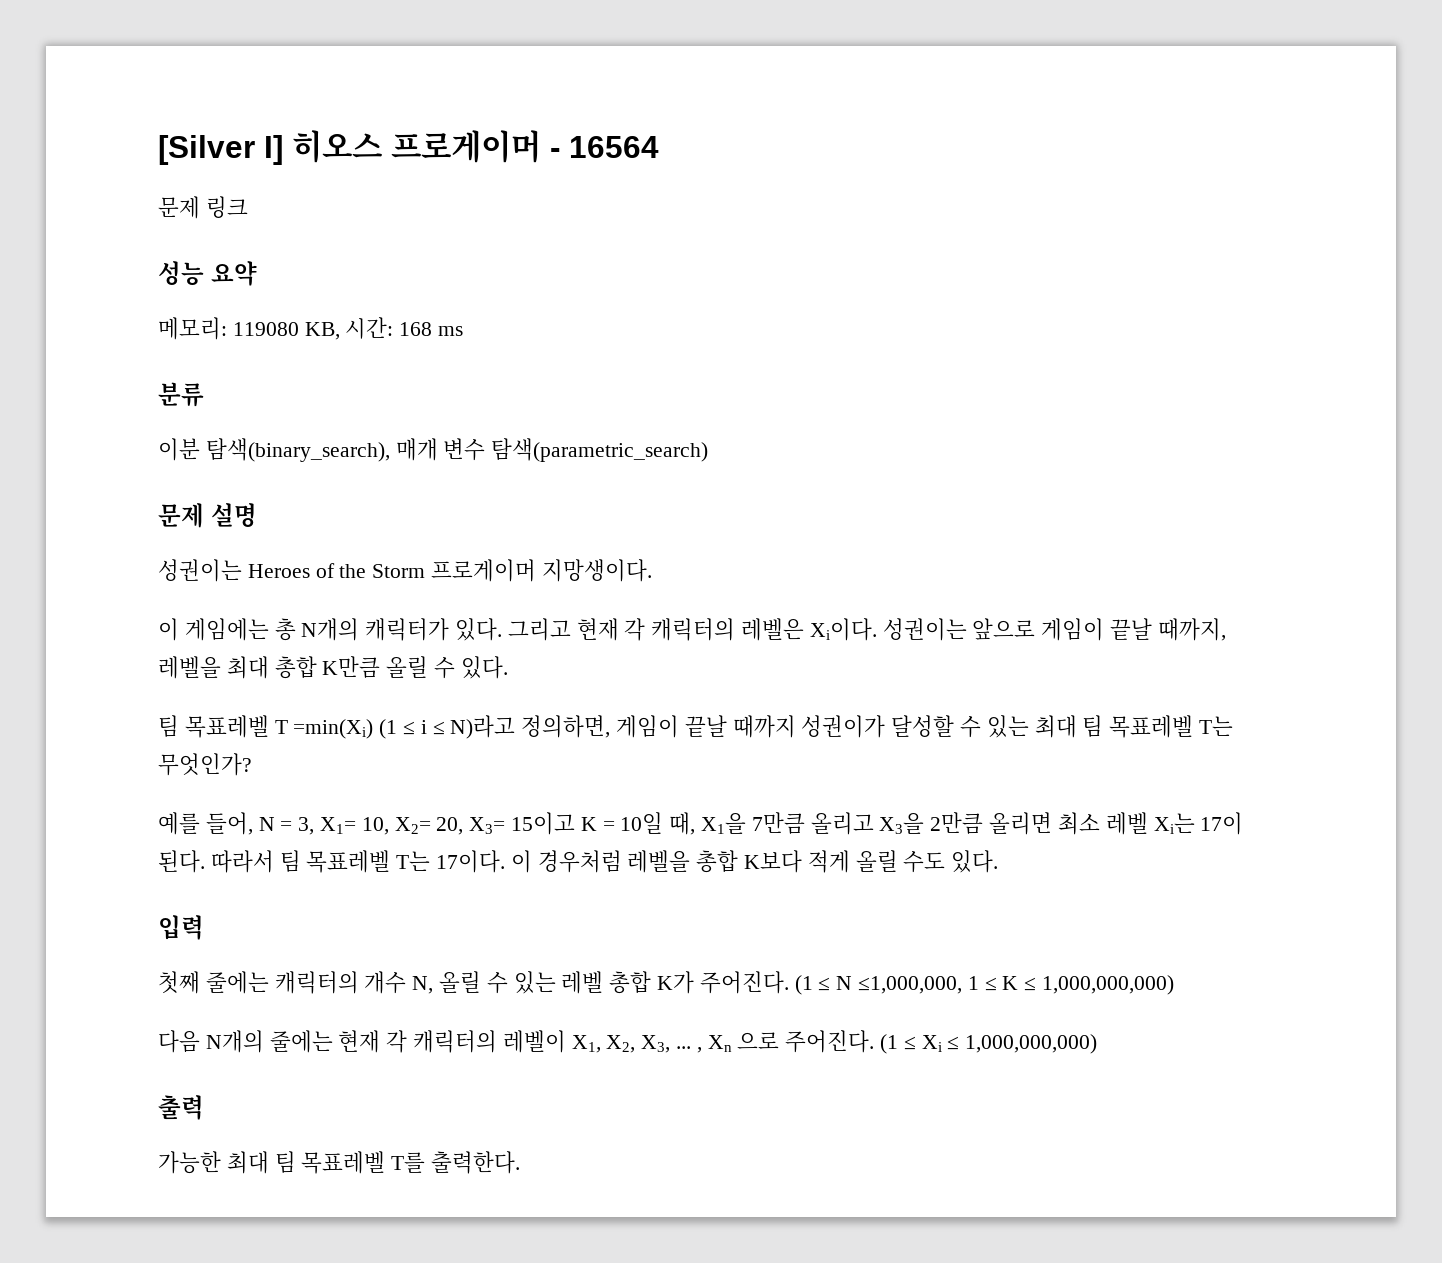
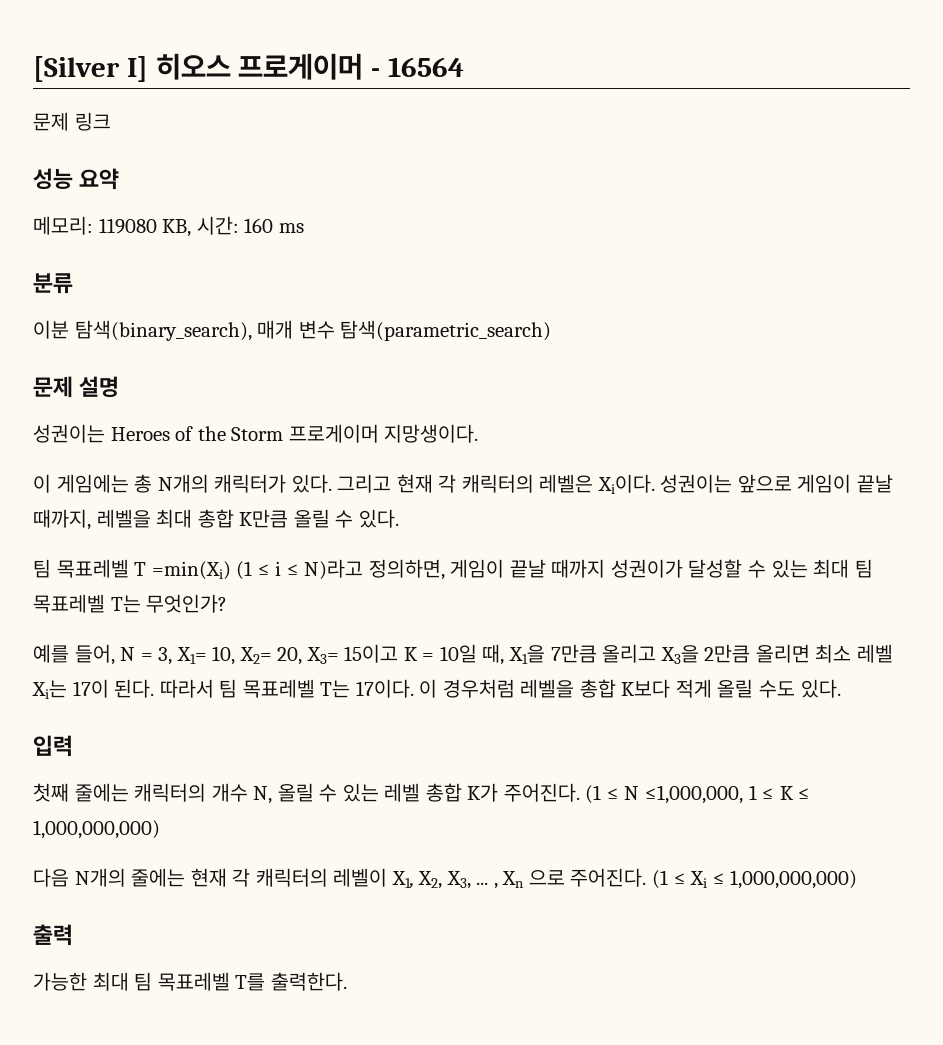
- 메모리: 119080 KB, 시간: 168 ms
+ 메모리: 119080 KB, 시간: 160 ms

